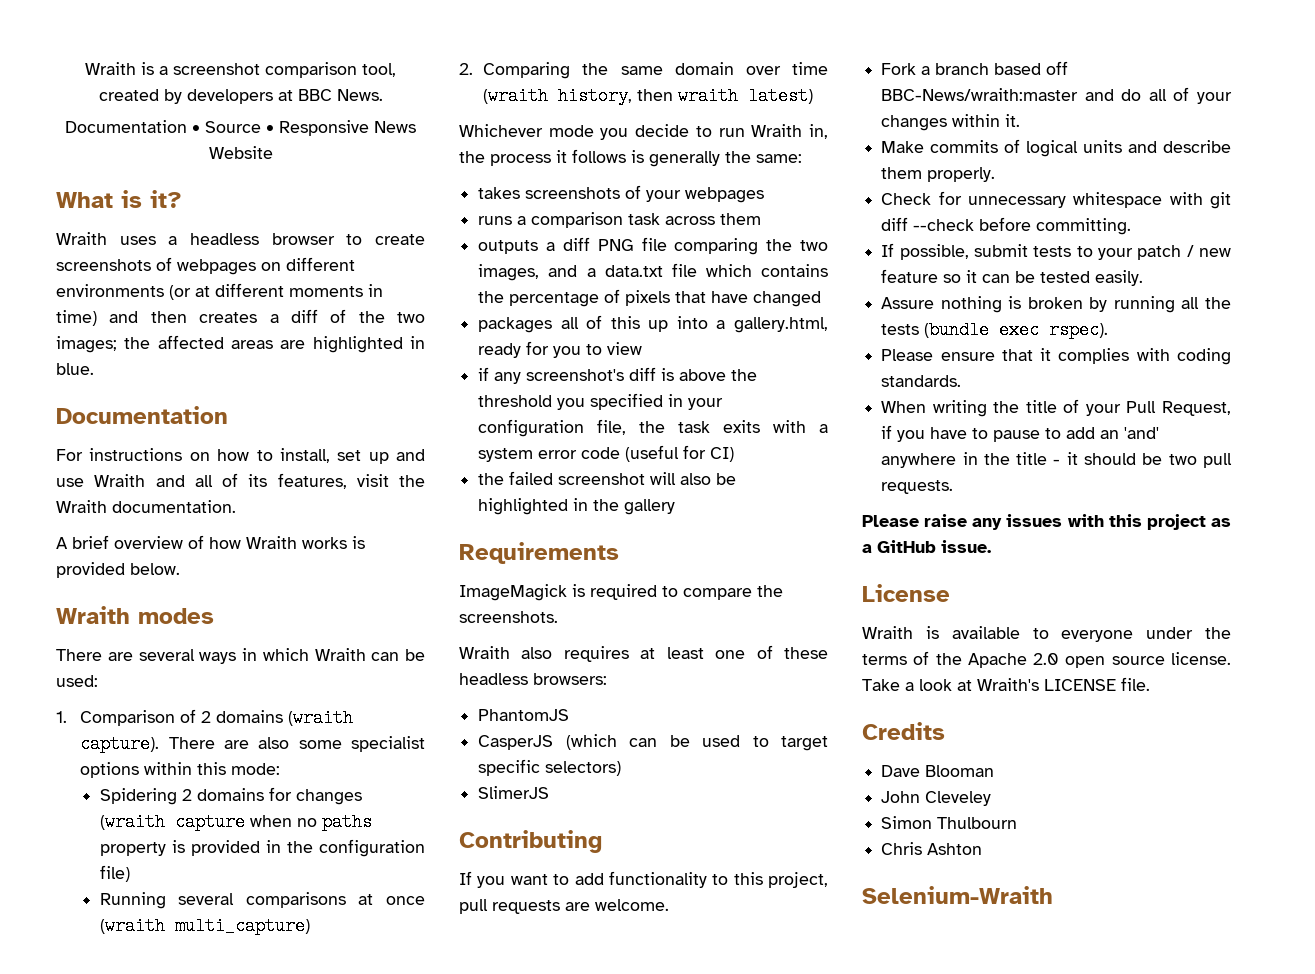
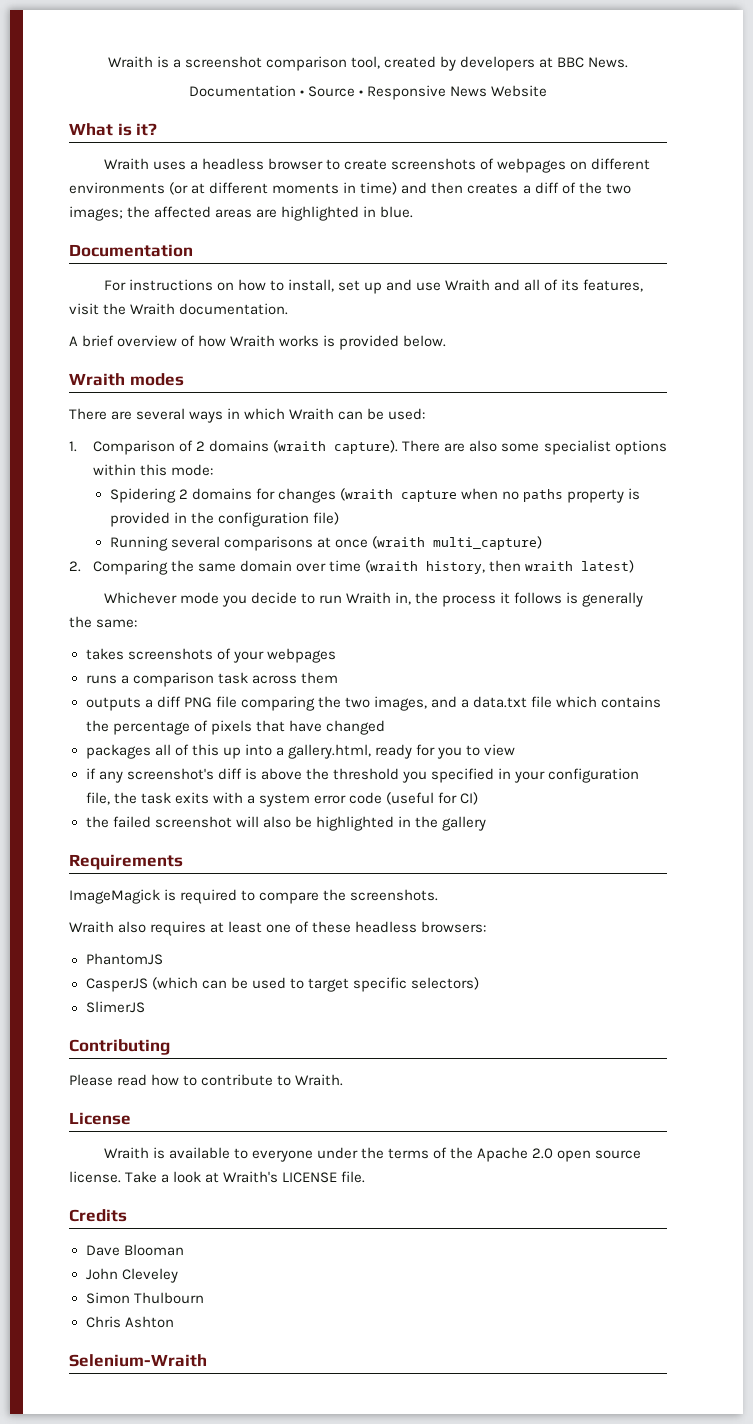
- If you want to add functionality to this project, pull requests are welcome.
- Fork a branch based off BBC-News/wraith:master and do all of your changes within it.
- Make commits of logical units and describe them properly.
- Check for unnecessary whitespace with git diff --check before committing.
- If possible, submit tests to your patch / new feature so it can be tested easily.
- Assure nothing is broken by running all the tests (bundle exec rspec).
- Please ensure that it complies with coding standards.
- When writing the title of your Pull Request, if you have to pause to add an 'and' anywhere in the title - it should be two pull requests.
- Please raise any issues with this project as a GitHub issue.
+ Please read how to contribute to Wraith.

